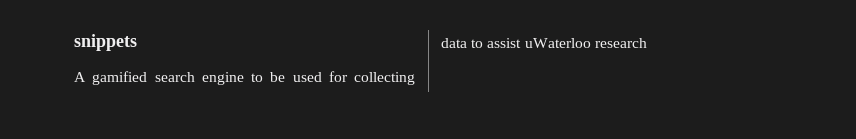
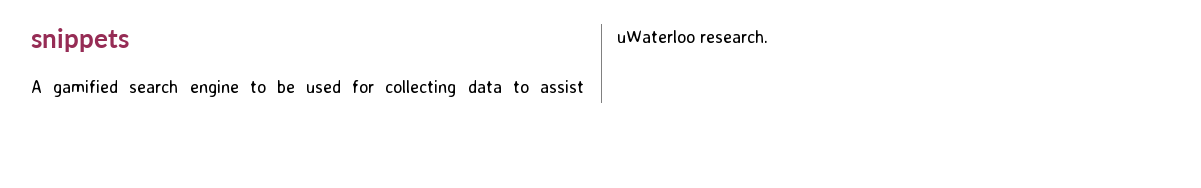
- A gamified search engine to be used for collecting data to assist uWaterloo research
+ A gamified search engine to be used for collecting data to assist uWaterloo research.

